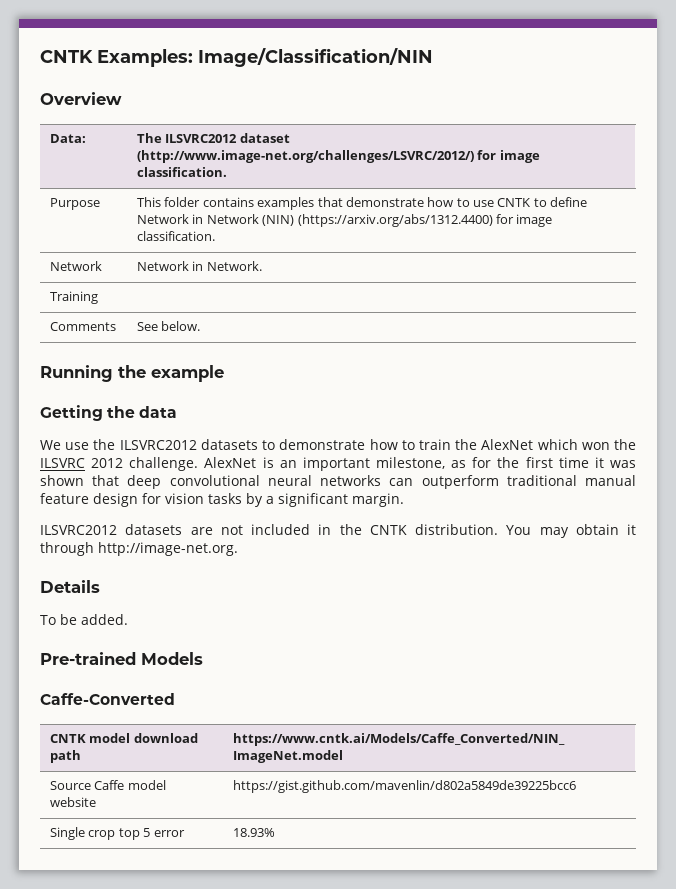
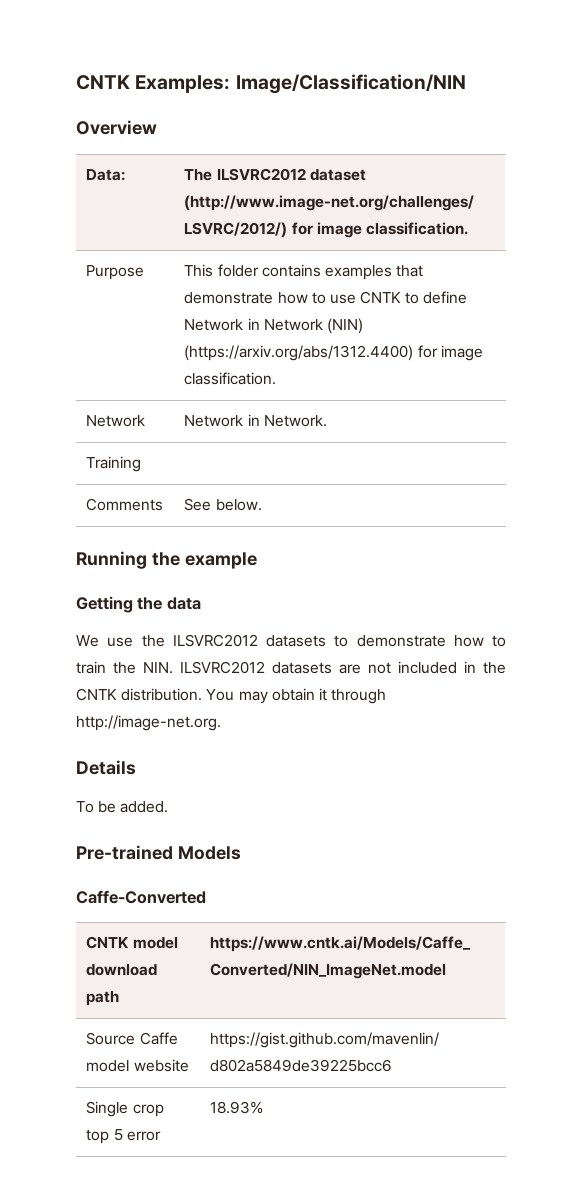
- We use the ILSVRC2012 datasets to demonstrate how to train the AlexNet which won the ILSVRC 2012 challenge. AlexNet is an important milestone, as for the first time it was shown that deep convolutional neural networks can outperform traditional manual feature design for vision tasks by a significant margin.
- ILSVRC2012 datasets are not included in the CNTK distribution.
+ We use the ILSVRC2012 datasets to demonstrate how to train the NIN. ILSVRC2012 datasets are not included in the CNTK distribution.

